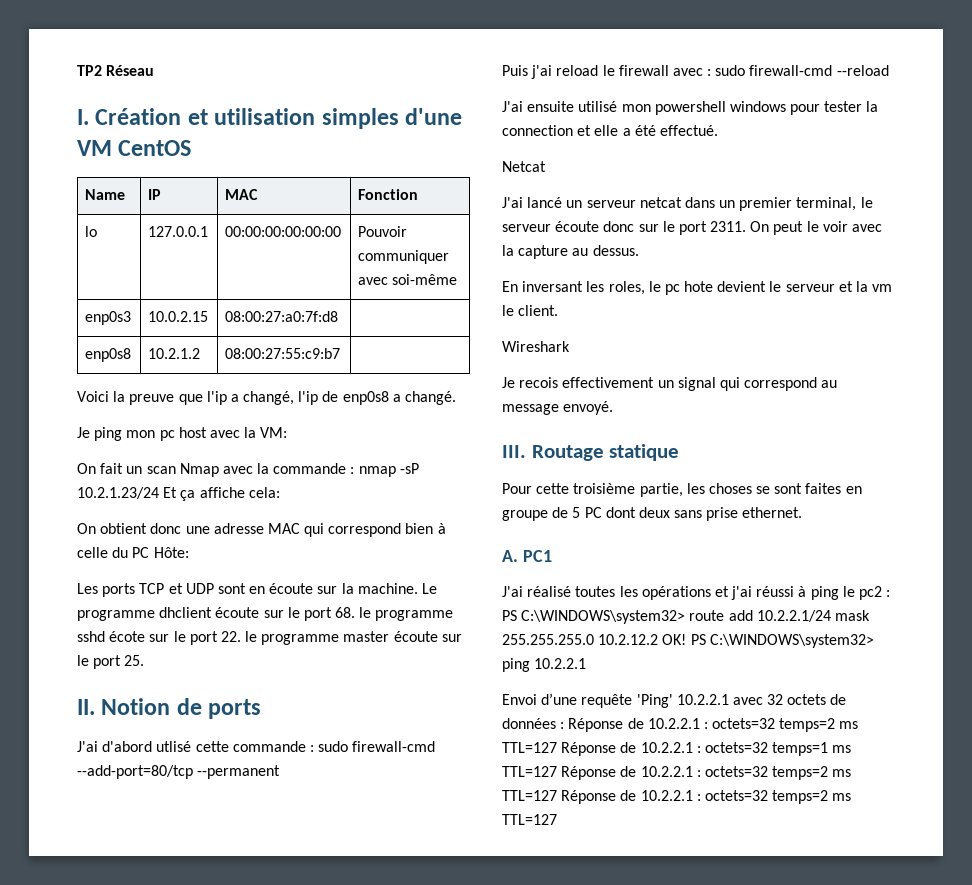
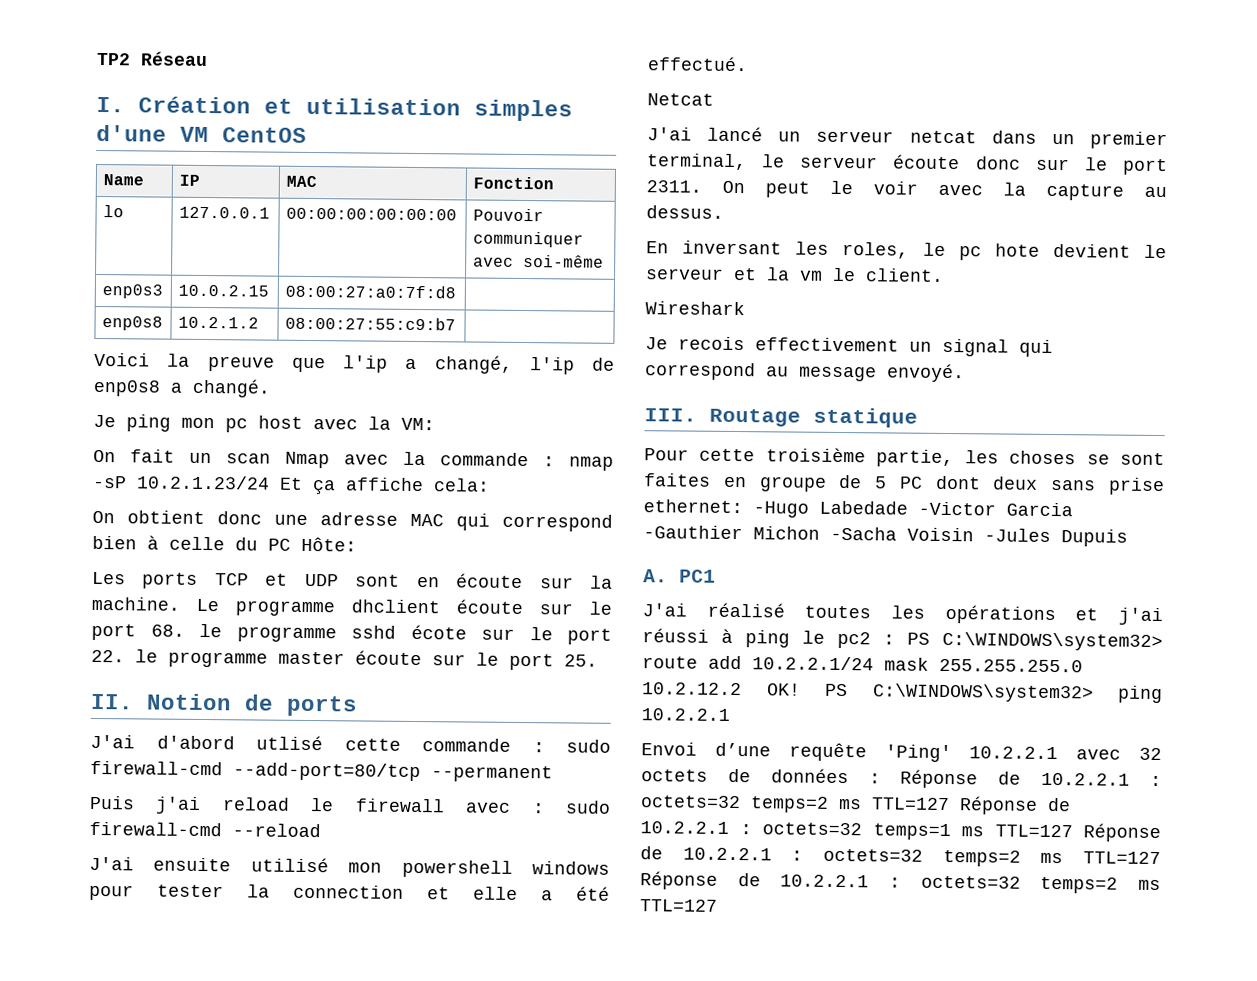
- Pour cette troisième partie, les choses se sont faites en groupe de 5 PC dont deux sans prise ethernet.
+ Pour cette troisième partie, les choses se sont faites en groupe de 5 PC dont deux sans prise ethernet: -Hugo Labedade -Victor Garcia -Gauthier Michon -Sacha Voisin -Jules Dupuis

